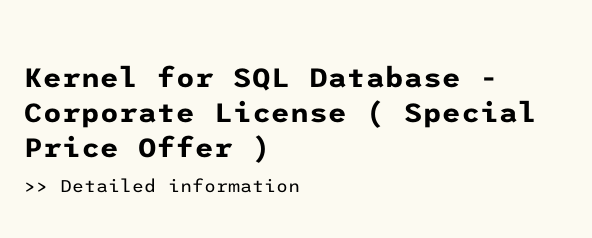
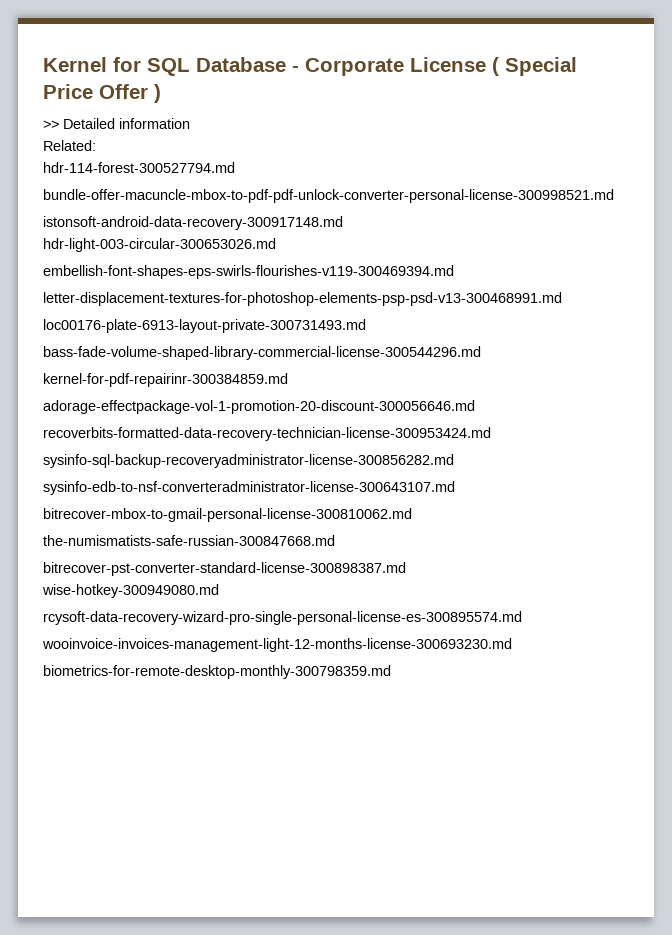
+ Related:
+ hdr-114-forest-300527794.md
+ bundle-offer-macuncle-mbox-to-pdf-pdf-unlock-converter-personal-license-300998521.md
+ istonsoft-android-data-recovery-300917148.md
+ hdr-light-003-circular-300653026.md
+ embellish-font-shapes-eps-swirls-flourishes-v119-300469394.md
+ letter-displacement-textures-for-photoshop-elements-psp-psd-v13-300468991.md
+ loc00176-plate-6913-layout-private-300731493.md
+ bass-fade-volume-shaped-library-commercial-license-300544296.md
+ kernel-for-pdf-repairinr-300384859.md
+ adorage-effectpackage-vol-1-promotion-20-discount-300056646.md
+ recoverbits-formatted-data-recovery-technician-license-300953424.md
+ sysinfo-sql-backup-recoveryadministrator-license-300856282.md
+ sysinfo-edb-to-nsf-converteradministrator-license-300643107.md
+ bitrecover-mbox-to-gmail-personal-license-300810062.md
+ the-numismatists-safe-russian-300847668.md
+ bitrecover-pst-converter-standard-license-300898387.md
+ wise-hotkey-300949080.md
+ rcysoft-data-recovery-wizard-pro-single-personal-license-es-300895574.md
+ wooinvoice-invoices-management-light-12-months-license-300693230.md
+ biometrics-for-remote-desktop-monthly-300798359.md

